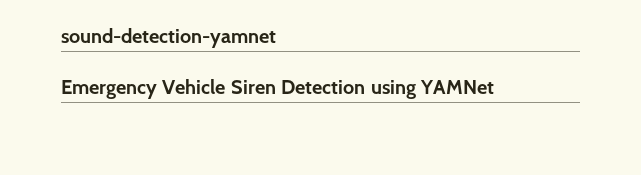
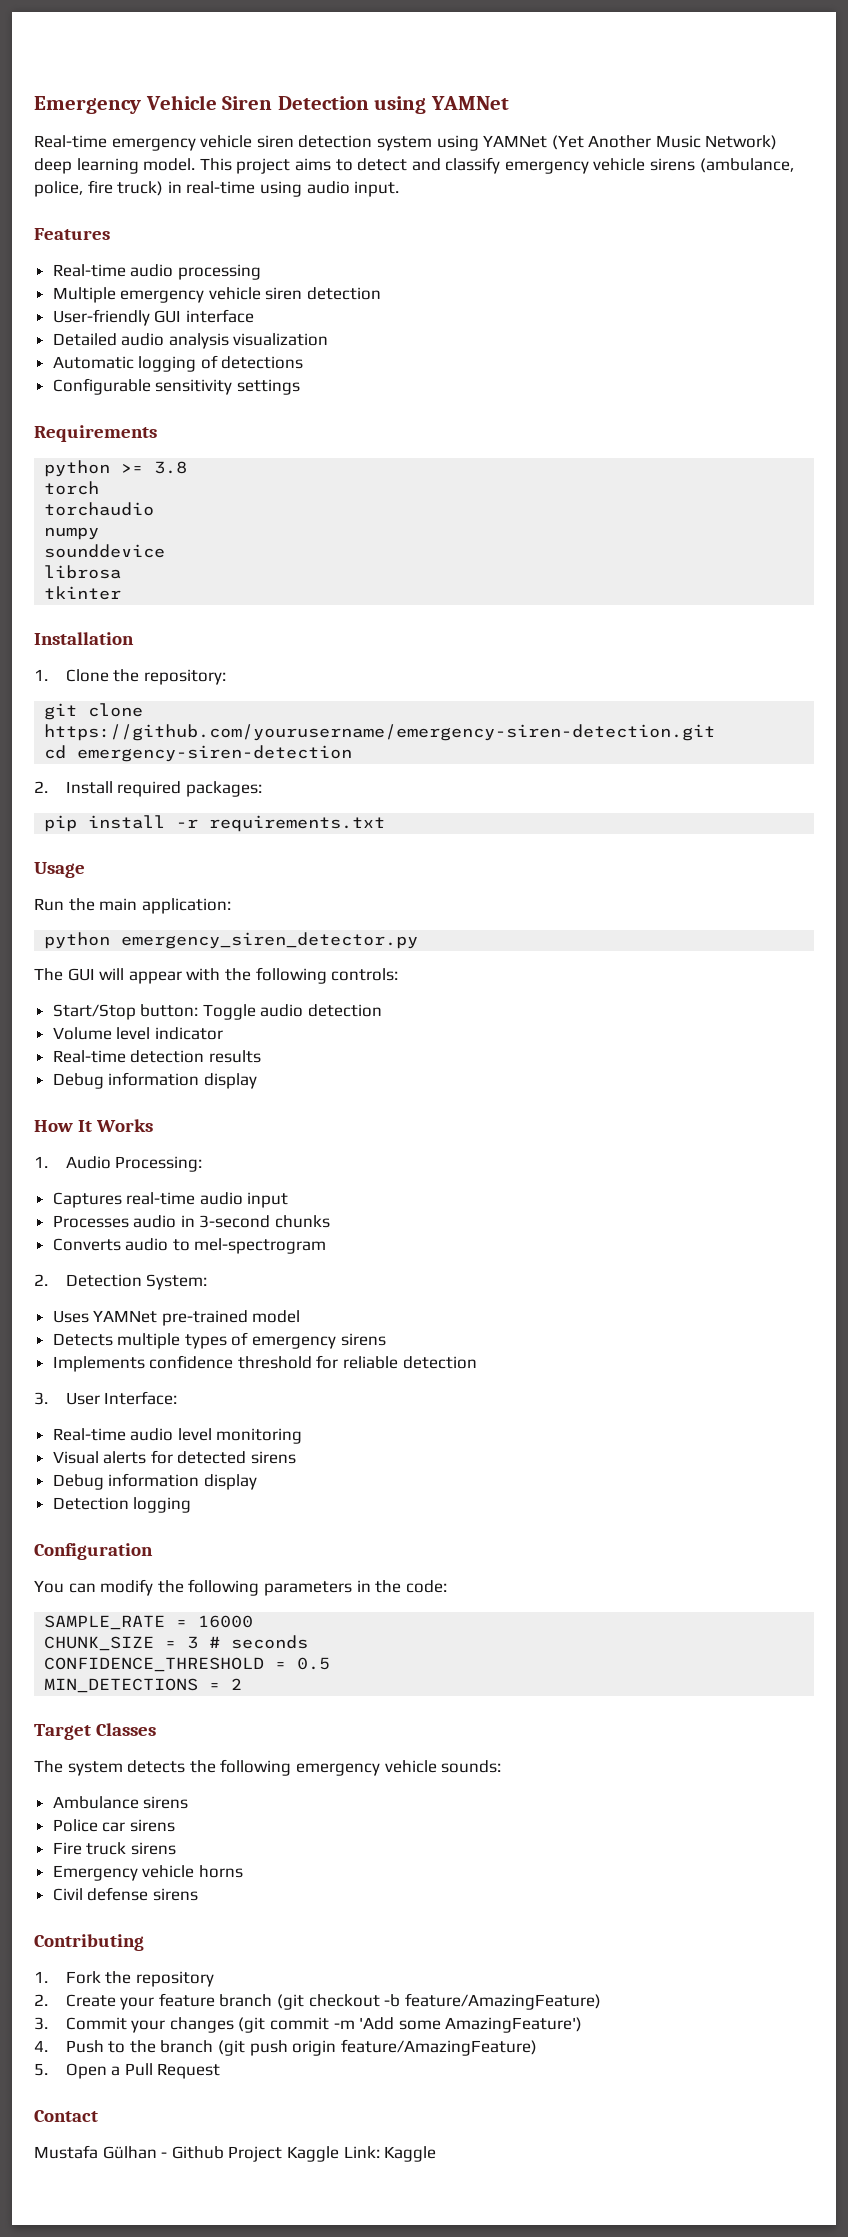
- sound-detection-yamnet
+ Real-time emergency vehicle siren detection system using YAMNet (Yet Another Music Network) deep learning model. This project aims to detect and classify emergency vehicle sirens (ambulance, police, fire truck) in real-time using audio input.
+ Features
+ Real-time audio processing
+ Multiple emergency vehicle siren detection
+ User-friendly GUI interface
+ Detailed audio analysis visualization
+ Automatic logging of detections
+ Configurable sensitivity settings
+ Requirements
+ python >= 3.8
+ torch
+ torchaudio
+ numpy
+ sounddevice
+ librosa
+ tkinter
+ Installation
+ 1. Clone the repository:
+ git clone https://github.com/yourusername/emergency-siren-detection.git
+ cd emergency-siren-detection
+ 2. Install required packages:
+ pip install -r requirements.txt
+ Usage
+ Run the main application:
+ python emergency_siren_detector.py
+ The GUI will appear with the following controls:
+ Start/Stop button: Toggle audio detection
+ Volume level indicator
+ Real-time detection results
+ Debug information display
+ How It Works
+ 1. Audio Processing:
+ Captures real-time audio input
+ Processes audio in 3-second chunks
+ Converts audio to mel-spectrogram
+ 2. Detection System:
+ Uses YAMNet pre-trained model
+ Detects multiple types of emergency sirens
+ Implements confidence threshold for reliable detection
+ 3. User Interface:
+ Real-time audio level monitoring
+ Visual alerts for detected sirens
+ Debug information display
+ Detection logging
+ Configuration
+ You can modify the following parameters in the code:
+ SAMPLE_RATE = 16000
+ CHUNK_SIZE = 3 # seconds
+ CONFIDENCE_THRESHOLD = 0.5
+ MIN_DETECTIONS = 2
+ Target Classes
+ The system detects the following emergency vehicle sounds:
+ Ambulance sirens
+ Police car sirens
+ Fire truck sirens
+ Emergency vehicle horns
+ Civil defense sirens
+ Contributing
+ 1. Fork the repository
+ 2. Create your feature branch (git checkout -b feature/AmazingFeature)
+ 3. Commit your changes (git commit -m 'Add some AmazingFeature')
+ 4. Push to the branch (git push origin feature/AmazingFeature)
+ 5. Open a Pull Request
+ Contact
+ Mustafa Gülhan - Github Project Kaggle Link: Kaggle

